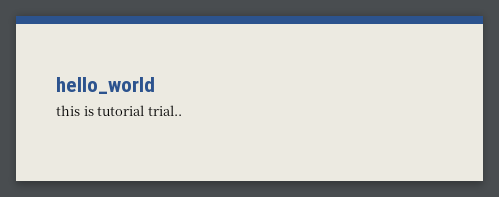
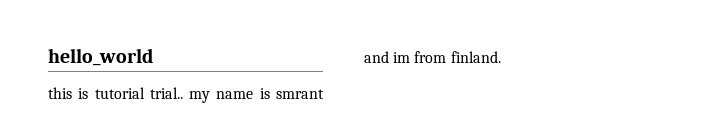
- this is tutorial trial..
+ this is tutorial trial.. my name is smrant and im from finland.

